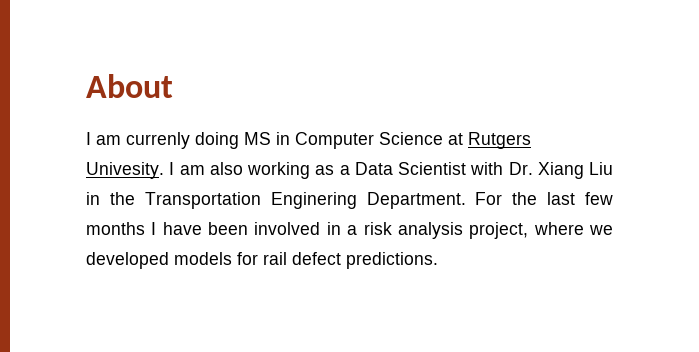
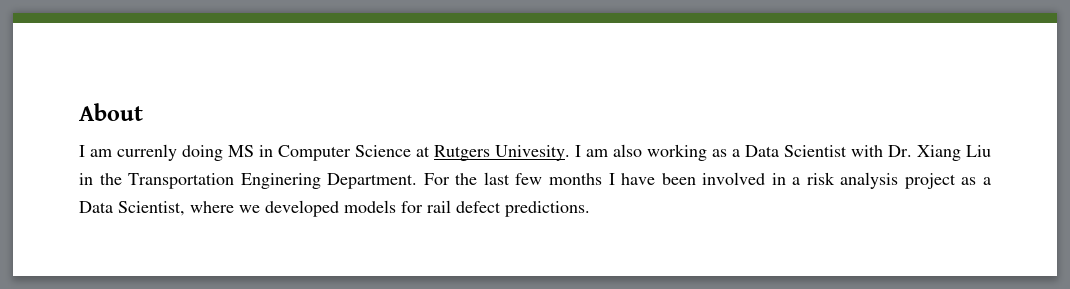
- For the last few months I have been involved in a risk analysis project, where we developed models for rail defect predictions.
+ For the last few months I have been involved in a risk analysis project as a Data Scientist, where we developed models for rail defect predictions.

